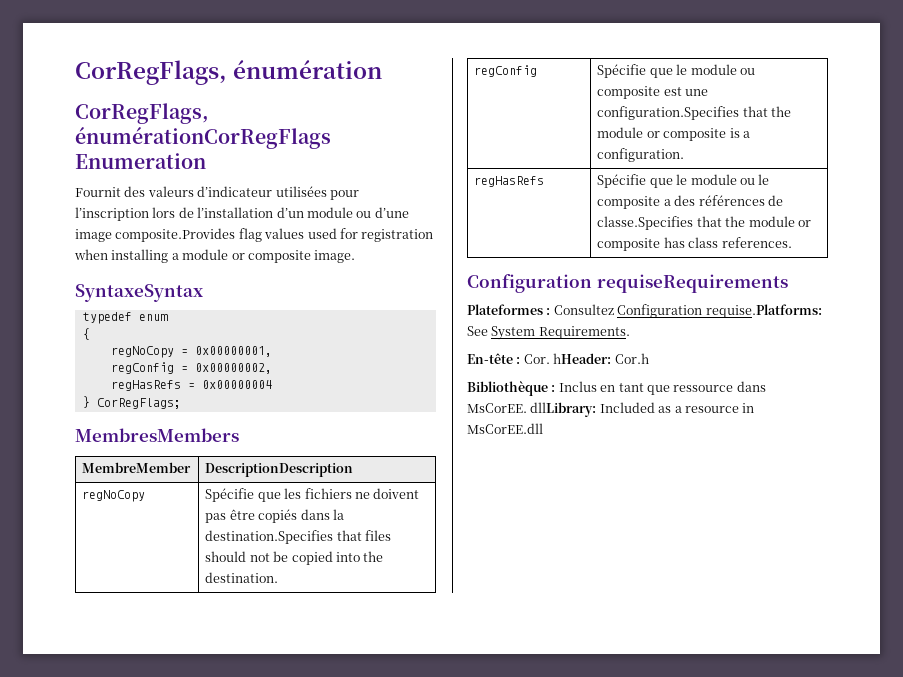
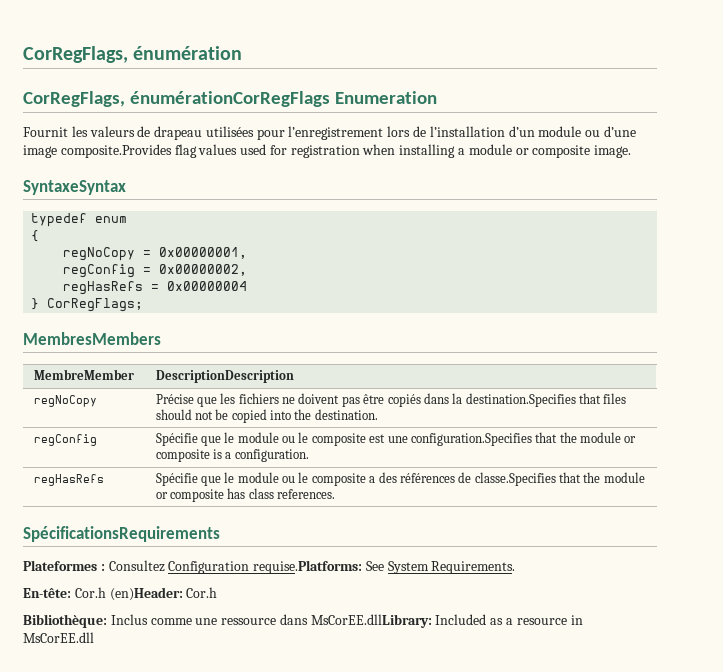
- Fournit des valeurs d’indicateur utilisées pour l’inscription lors de l’installation d’un module ou d’une image composite.Provides flag values used for registration when installing a module or composite image.
+ Fournit les valeurs de drapeau utilisées pour l’enregistrement lors de l’installation d’un module ou d’une image composite.Provides flag values used for registration when installing a module or composite image.
- regNoCopy | Spécifie que les fichiers ne doivent pas être copiés dans la destination.Specifies that files should not be copied into the destination.
+ regNoCopy | Précise que les fichiers ne doivent pas être copiés dans la destination.Specifies that files should not be copied into the destination.
- regConfig | Spécifie que le module ou composite est une configuration.Specifies that the module or composite is a configuration.
+ regConfig | Spécifie que le module ou le composite est une configuration.Specifies that the module or composite is a configuration.
- Configuration requiseRequirements
+ SpécificationsRequirements
- En-tête : Cor. hHeader: Cor.h
- Bibliothèque : Inclus en tant que ressource dans MsCorEE. dllLibrary: Included as a resource in MsCorEE.dll
+ En-tête: Cor.h (en)Header: Cor.h
+ Bibliothèque: Inclus comme une ressource dans MsCorEE.dllLibrary: Included as a resource in MsCorEE.dll

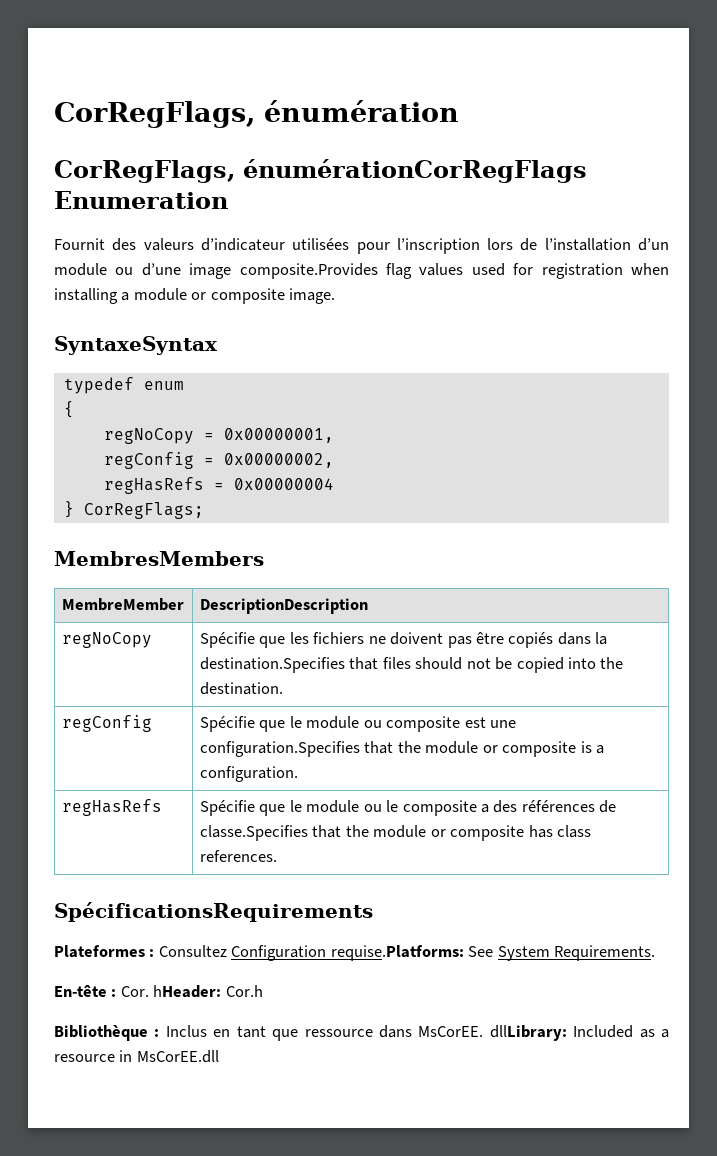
- Fournit les valeurs de drapeau utilisées pour l’enregistrement lors de l’installation d’un module ou d’une image composite.Provides flag values used for registration when installing a module or composite image.
+ Fournit des valeurs d’indicateur utilisées pour l’inscription lors de l’installation d’un module ou d’une image composite.Provides flag values used for registration when installing a module or composite image.
- regNoCopy | Précise que les fichiers ne doivent pas être copiés dans la destination.Specifies that files should not be copied into the destination.
+ regNoCopy | Spécifie que les fichiers ne doivent pas être copiés dans la destination.Specifies that files should not be copied into the destination.
- regConfig | Spécifie que le module ou le composite est une configuration.Specifies that the module or composite is a configuration.
+ regConfig | Spécifie que le module ou composite est une configuration.Specifies that the module or composite is a configuration.
- En-tête: Cor.h (en)Header: Cor.h
- Bibliothèque: Inclus comme une ressource dans MsCorEE.dllLibrary: Included as a resource in MsCorEE.dll
+ En-tête : Cor. hHeader: Cor.h
+ Bibliothèque : Inclus en tant que ressource dans MsCorEE. dllLibrary: Included as a resource in MsCorEE.dll

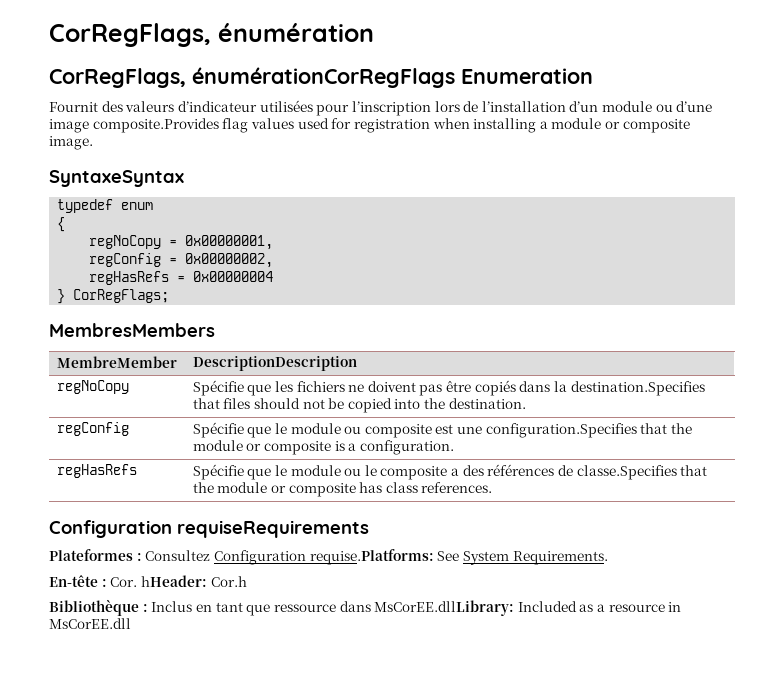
- SpécificationsRequirements
+ Configuration requiseRequirements
- Bibliothèque : Inclus en tant que ressource dans MsCorEE. dllLibrary: Included as a resource in MsCorEE.dll
+ Bibliothèque : Inclus en tant que ressource dans MsCorEE.dllLibrary: Included as a resource in MsCorEE.dll

